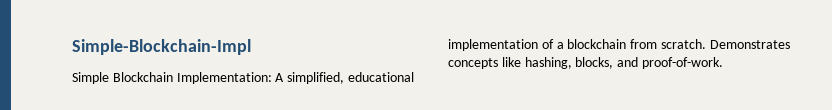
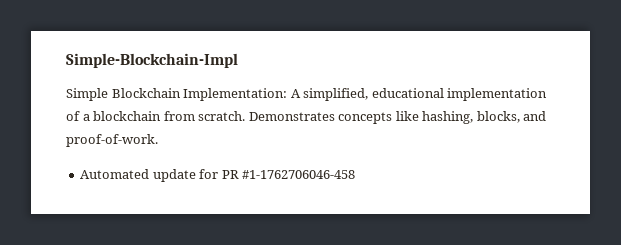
+ Automated update for PR #1-1762706046-458

